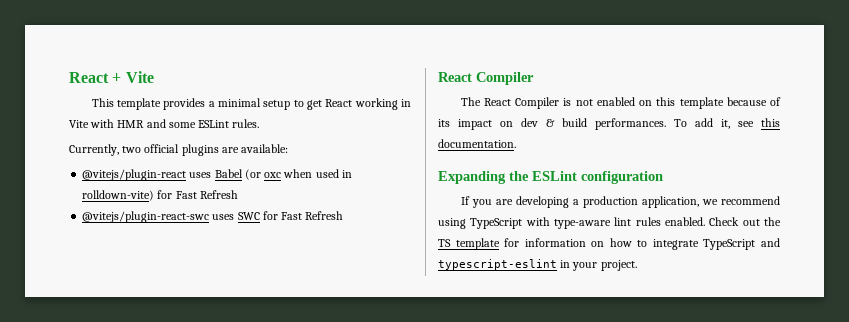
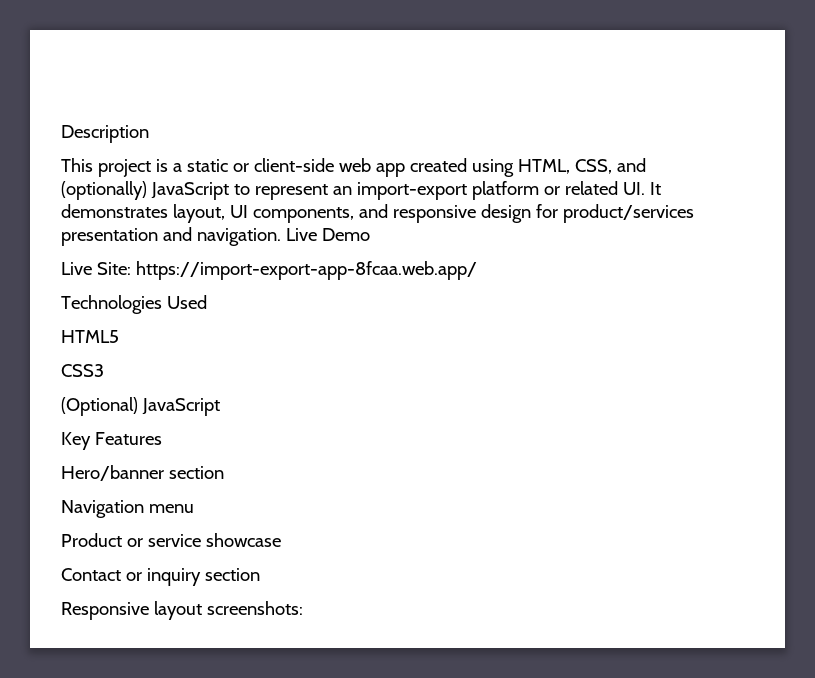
- React + Vite
- This template provides a minimal setup to get React working in Vite with HMR and some ESLint rules.
- Currently, two official plugins are available:
- @vitejs/plugin-react uses Babel (or oxc when used in rolldown-vite) for Fast Refresh
- @vitejs/plugin-react-swc uses SWC for Fast Refresh
- React Compiler
- The React Compiler is not enabled on this template because of its impact on dev & build performances. To add it, see this documentation.
- Expanding the ESLint configuration
- If you are developing a production application, we recommend using TypeScript with type-aware lint rules enabled. Check out the TS template for information on how to integrate TypeScript and typescript-eslint in your project.
+ Description
+ This project is a static or client-side web app created using HTML, CSS, and (optionally) JavaScript to represent an import-export platform or related UI. It demonstrates layout, UI components, and responsive design for product/services presentation and navigation. Live Demo
+ Live Site: https://import-export-app-8fcaa.web.app/
+ Technologies Used
+ HTML5
+ CSS3
+ (Optional) JavaScript
+ Key Features
+ Hero/banner section
+ Navigation menu
+ Product or service showcase
+ Contact or inquiry section
+ Responsive layout screenshots:

